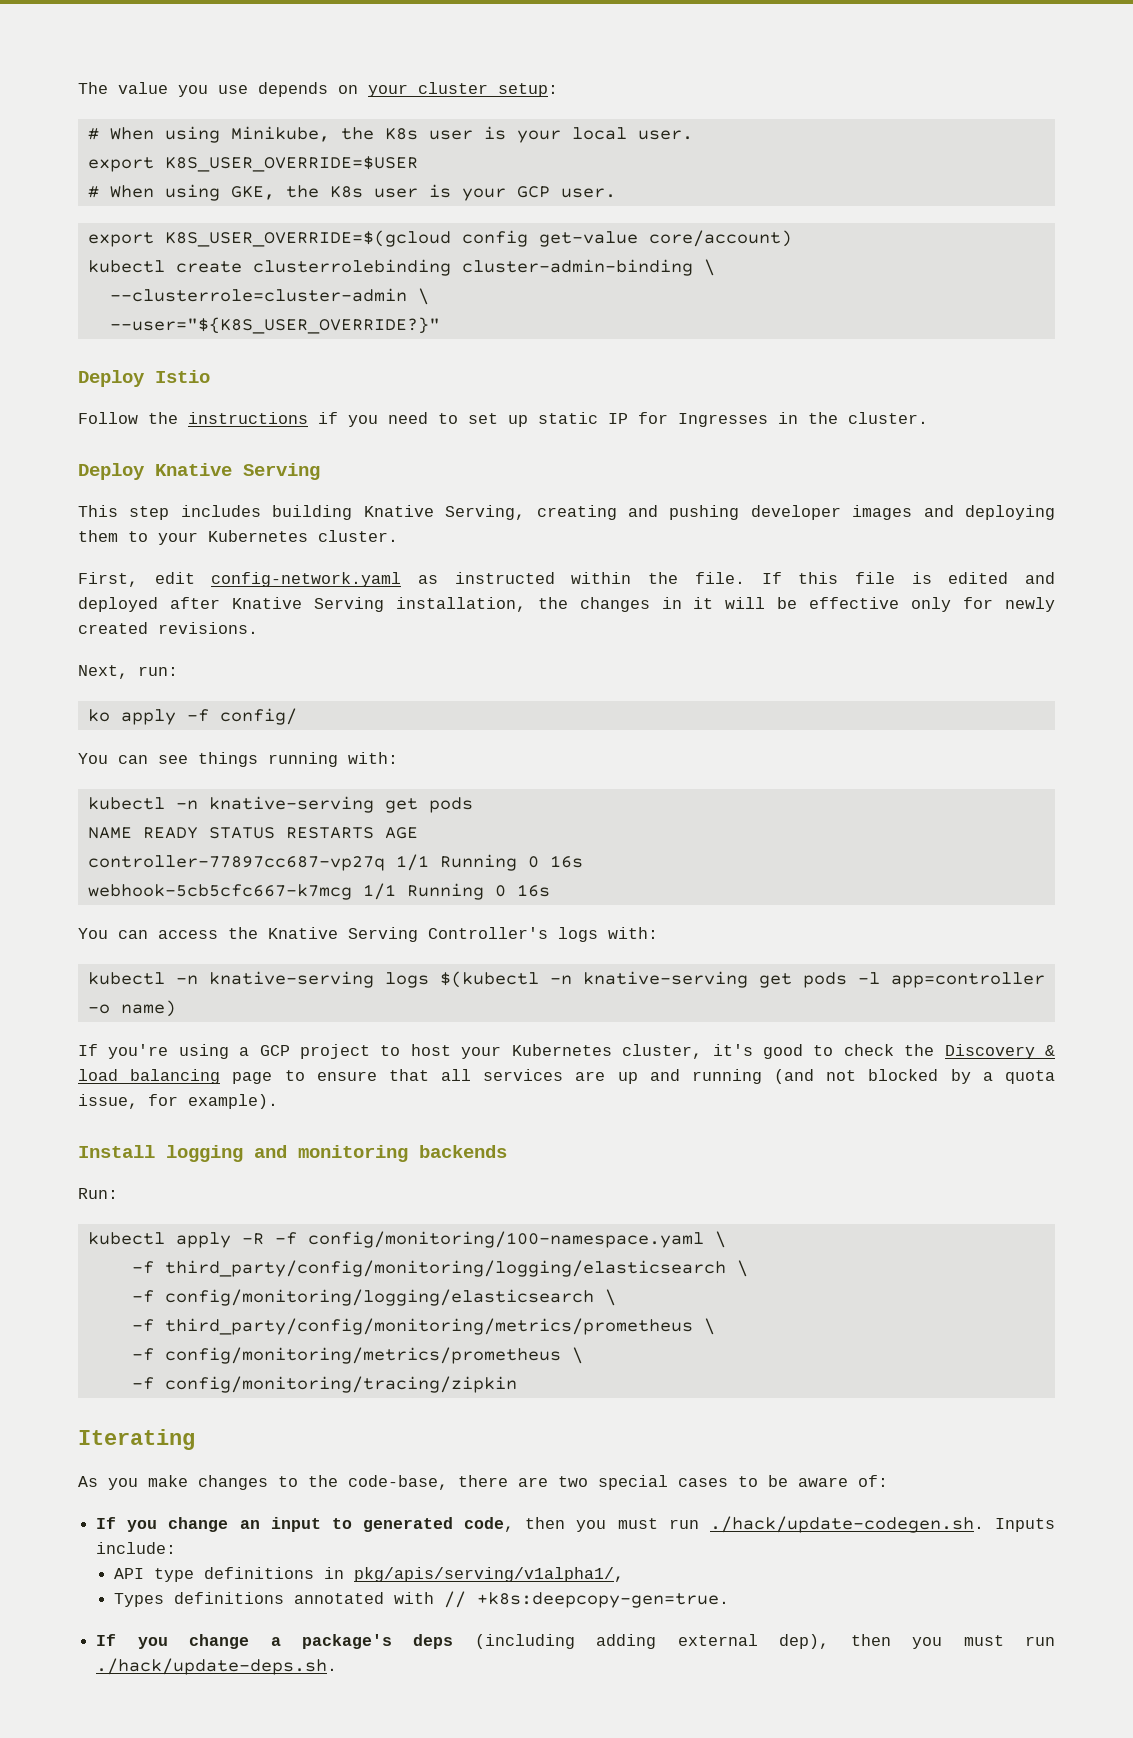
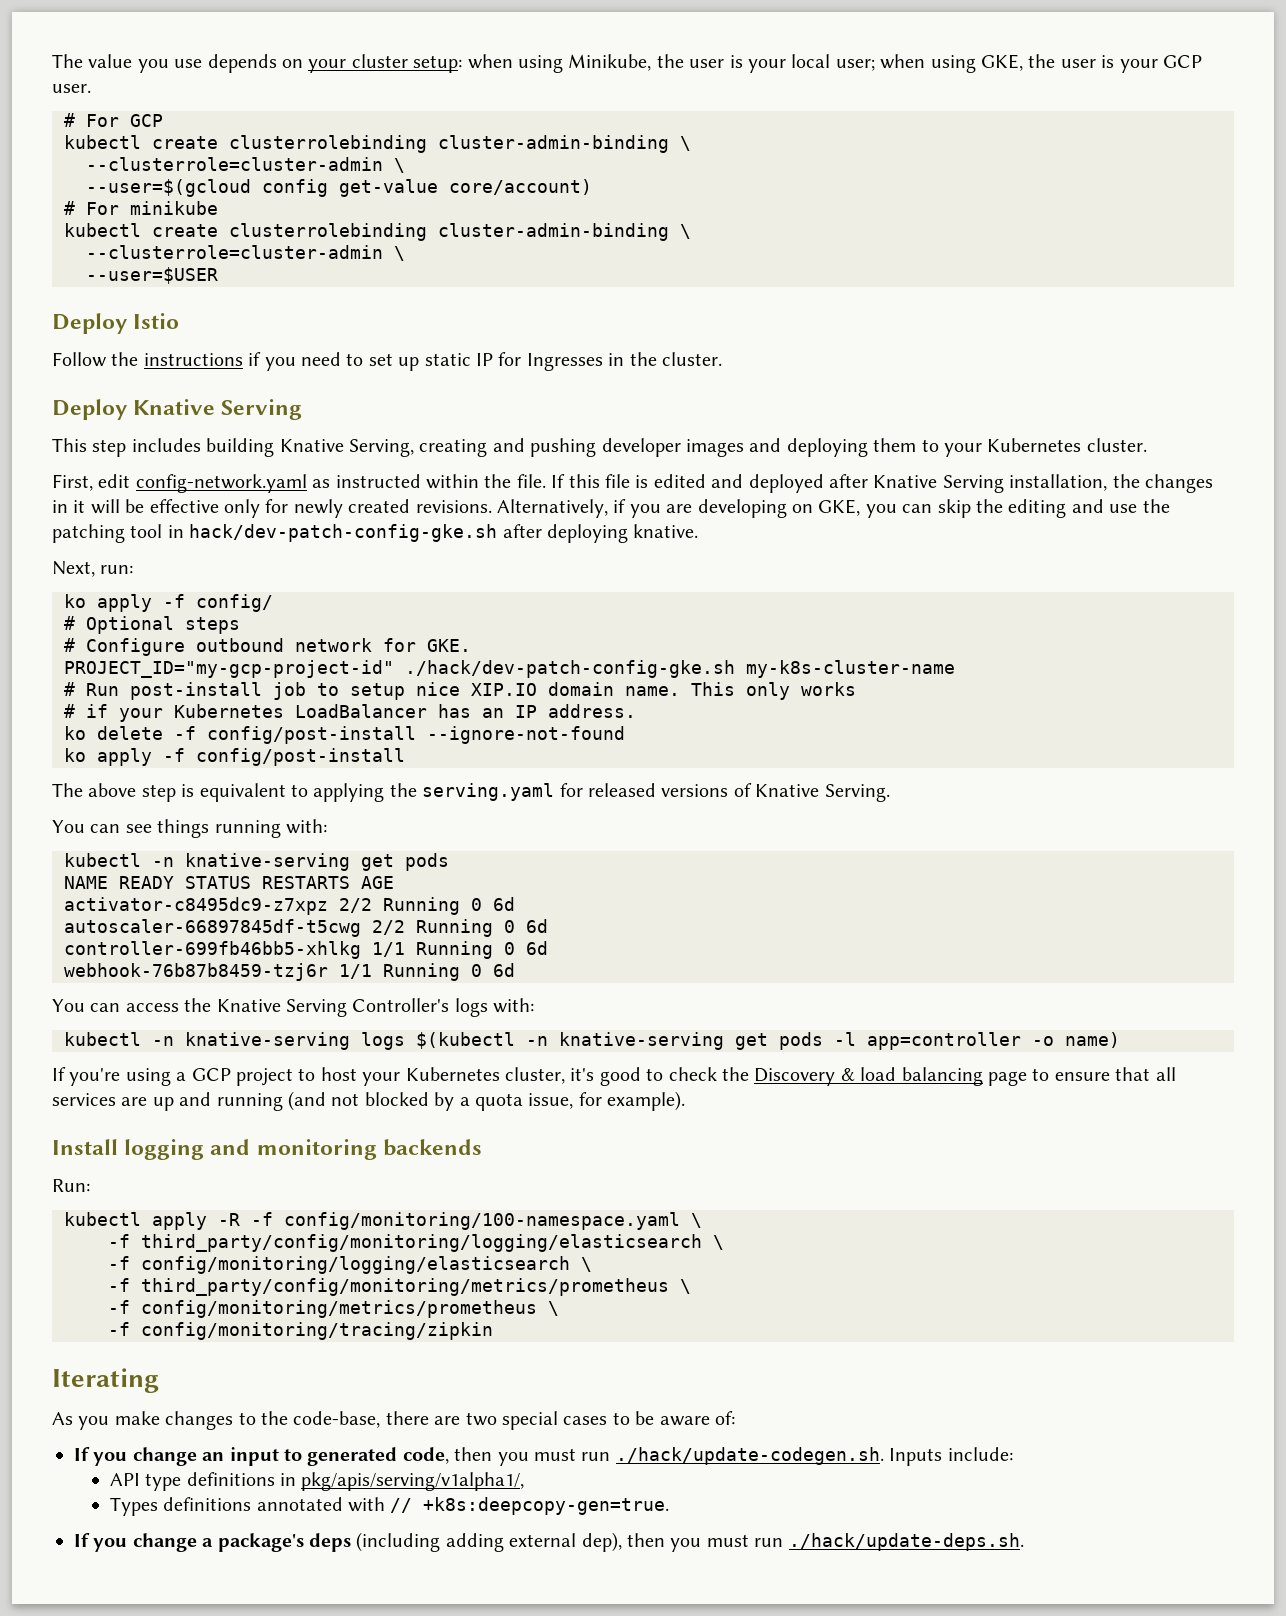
- The value you use depends on your cluster setup:
- # When using Minikube, the K8s user is your local user.
- export K8S_USER_OVERRIDE=$USER
- # When using GKE, the K8s user is your GCP user.
+ The value you use depends on your cluster setup: when using Minikube, the user is your local user; when using GKE, the user is your GCP user.
- export K8S_USER_OVERRIDE=$(gcloud config get-value core/account)
+ # For GCP
  kubectl create clusterrolebinding cluster-admin-binding \
  --clusterrole=cluster-admin \
- --user="${K8S_USER_OVERRIDE?}"
+ --user=$(gcloud config get-value core/account)
+ # For minikube
+ kubectl create clusterrolebinding cluster-admin-binding \
+ --clusterrole=cluster-admin \
+ --user=$USER
+ Alternatively, if you are developing on GKE, you can skip the editing and use the patching tool in hack/dev-patch-config-gke.sh after deploying knative.
+ # Optional steps
+ # Configure outbound network for GKE.
+ PROJECT_ID="my-gcp-project-id" ./hack/dev-patch-config-gke.sh my-k8s-cluster-name
+ # Run post-install job to setup nice XIP.IO domain name. This only works
+ # if your Kubernetes LoadBalancer has an IP address.
+ ko delete -f config/post-install --ignore-not-found
+ ko apply -f config/post-install
+ The above step is equivalent to applying the serving.yaml for released versions of Knative Serving.
- controller-77897cc687-vp27q 1/1 Running 0 16s
- webhook-5cb5cfc667-k7mcg 1/1 Running 0 16s
+ activator-c8495dc9-z7xpz 2/2 Running 0 6d
+ autoscaler-66897845df-t5cwg 2/2 Running 0 6d
+ controller-699fb46bb5-xhlkg 1/1 Running 0 6d
+ webhook-76b87b8459-tzj6r 1/1 Running 0 6d

